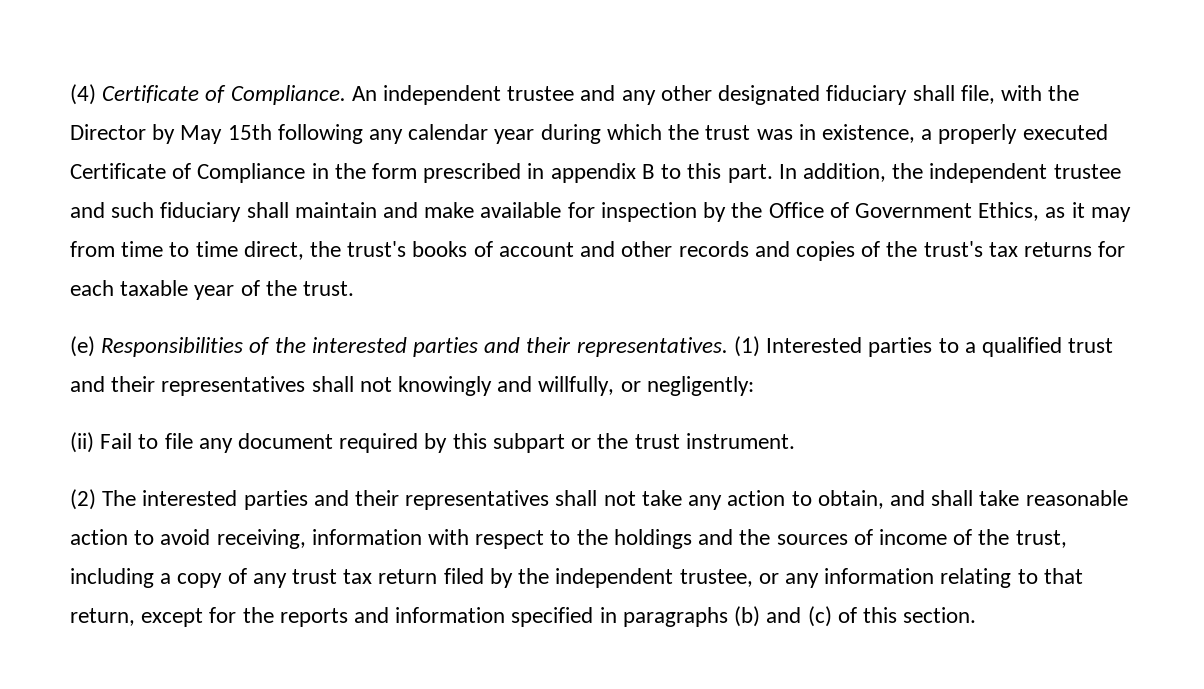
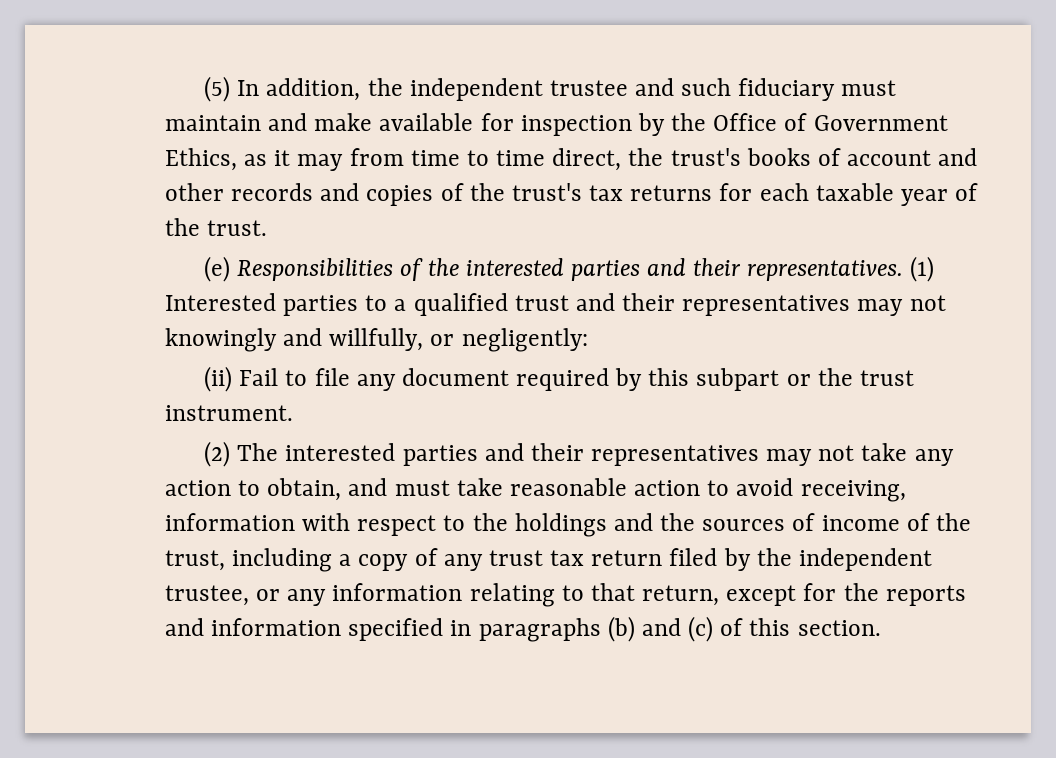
- (4) Certificate of Compliance. An independent trustee and any other designated fiduciary shall file, with the Director by May 15th following any calendar year during which the trust was in existence, a properly executed Certificate of Compliance in the form prescribed in appendix B to this part. In addition, the independent trustee and such fiduciary shall maintain and make available for inspection by the Office of Government Ethics, as it may from time to time direct, the trust's books of account and other records and copies of the trust's tax returns for each taxable year of the trust.
+ (5) In addition, the independent trustee and such fiduciary must maintain and make available for inspection by the Office of Government Ethics, as it may from time to time direct, the trust's books of account and other records and copies of the trust's tax returns for each taxable year of the trust.
- (1) Interested parties to a qualified trust and their representatives shall not knowingly and willfully, or negligently:
+ (1) Interested parties to a qualified trust and their representatives may not knowingly and willfully, or negligently:
- (2) The interested parties and their representatives shall not take any action to obtain, and shall take reasonable action to avoid receiving, information with respect to the holdings and the sources of income of the trust, including a copy of any trust tax return filed by the independent trustee, or any information relating to that return, except for the reports and information specified in paragraphs (b) and (c) of this section.
+ (2) The interested parties and their representatives may not take any action to obtain, and must take reasonable action to avoid receiving, information with respect to the holdings and the sources of income of the trust, including a copy of any trust tax return filed by the independent trustee, or any information relating to that return, except for the reports and information specified in paragraphs (b) and (c) of this section.

